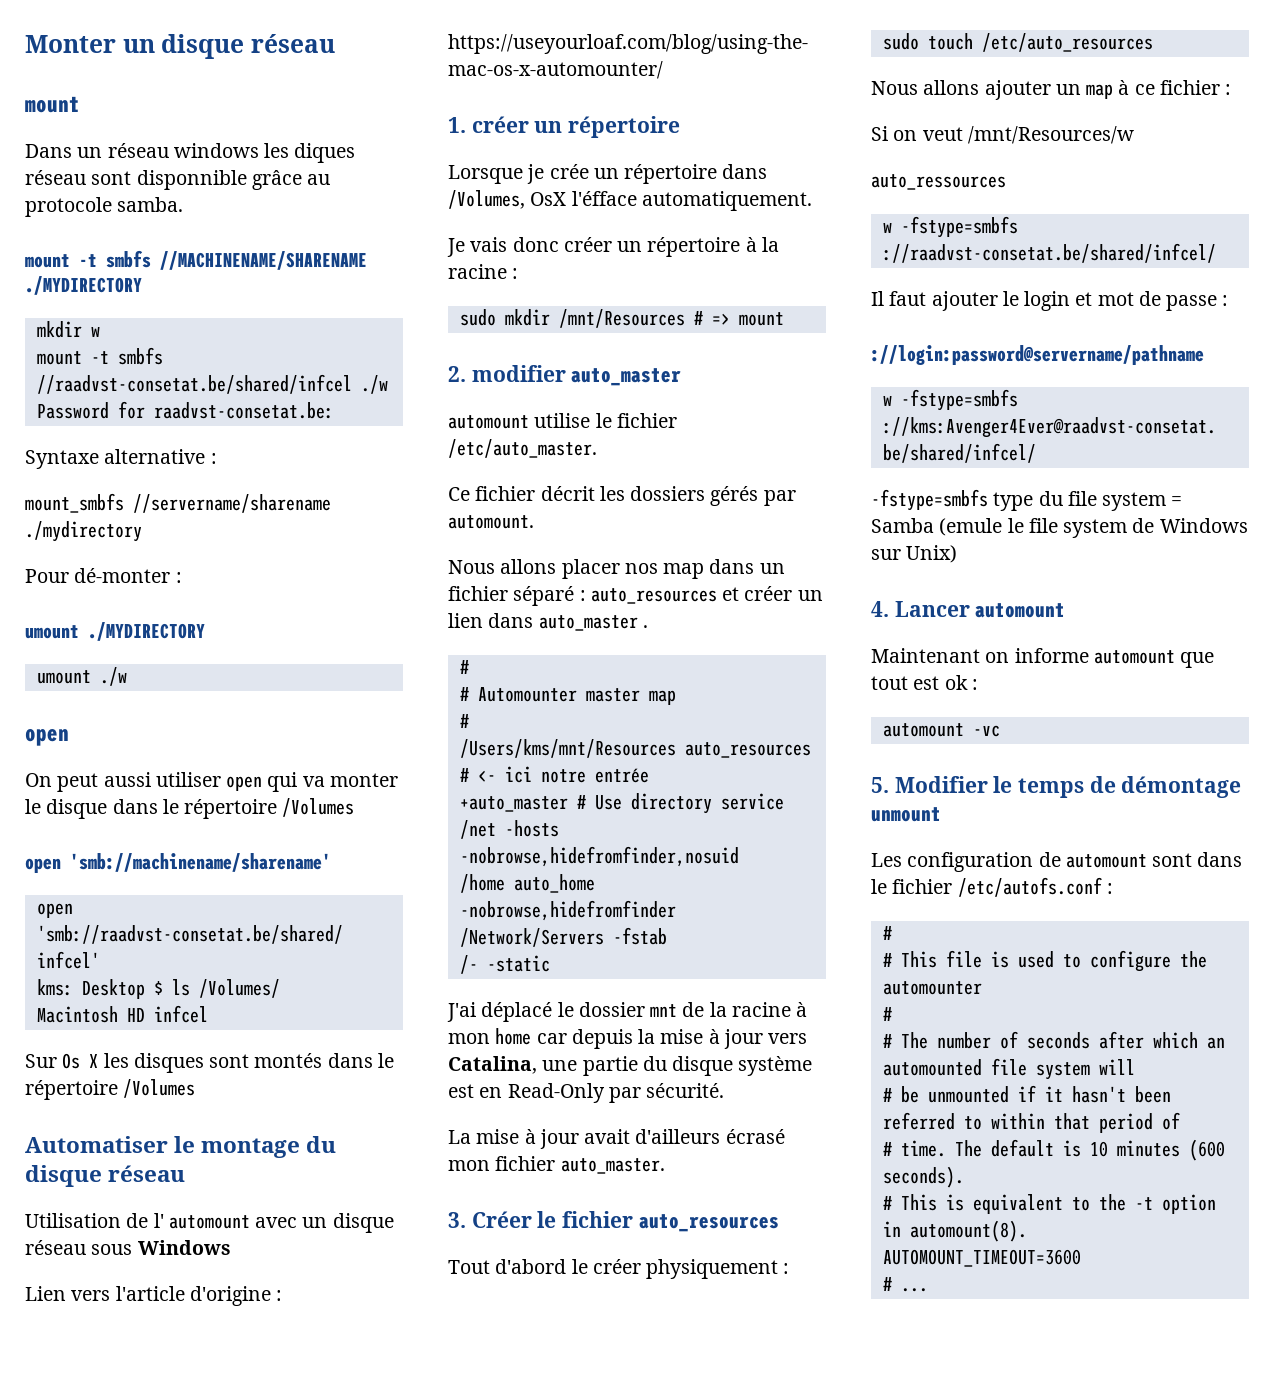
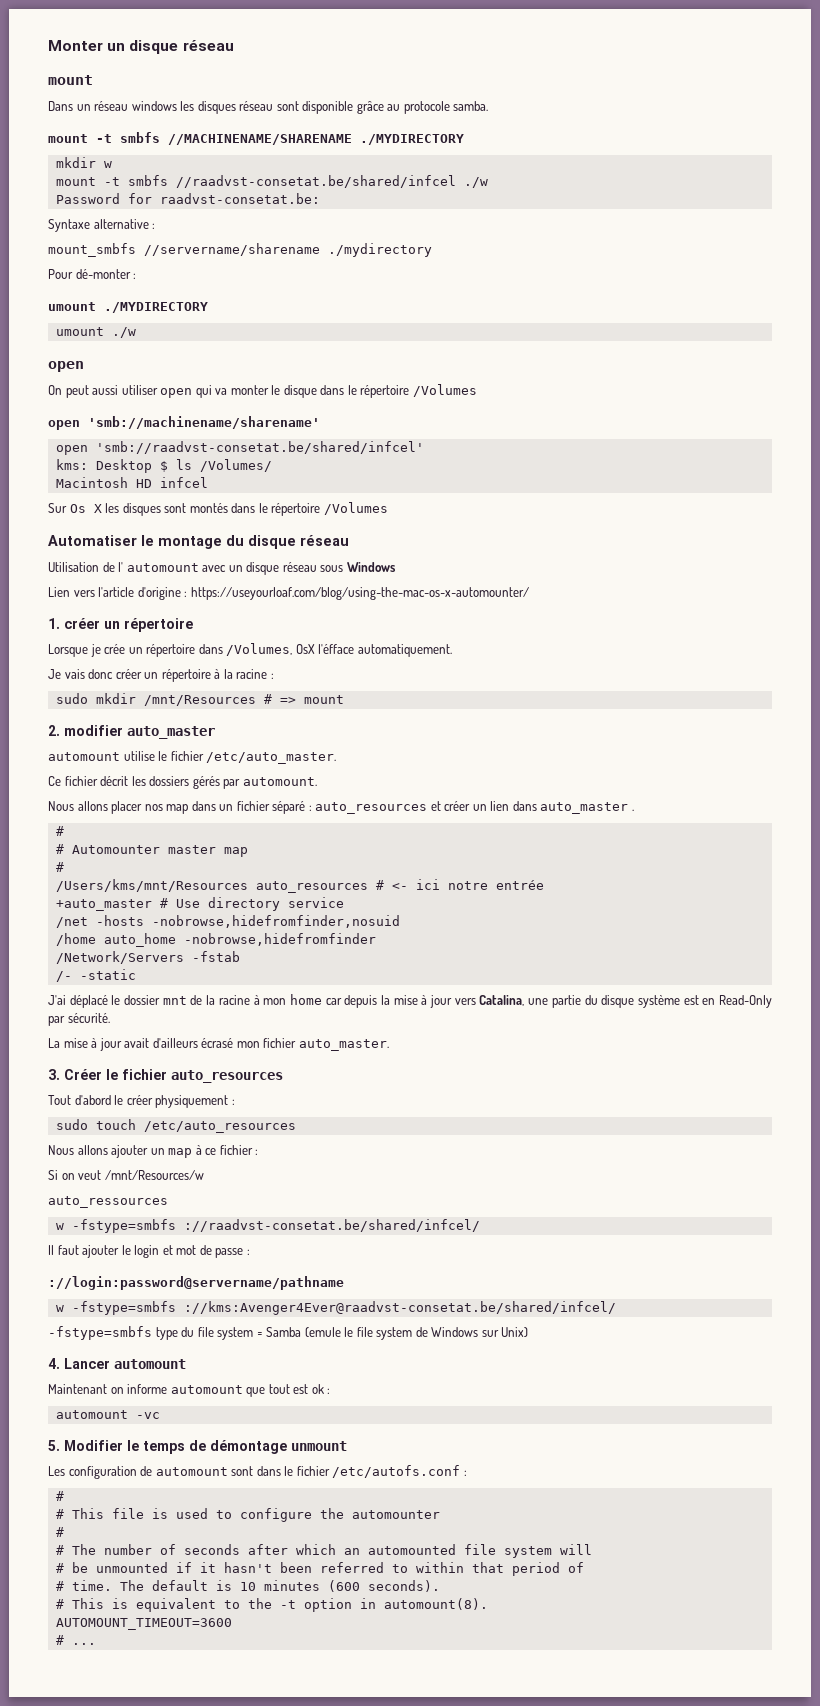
- Dans un réseau windows les diques réseau sont disponnible grâce au protocole samba.
+ Dans un réseau windows les disques réseau sont disponible grâce au protocole samba.

